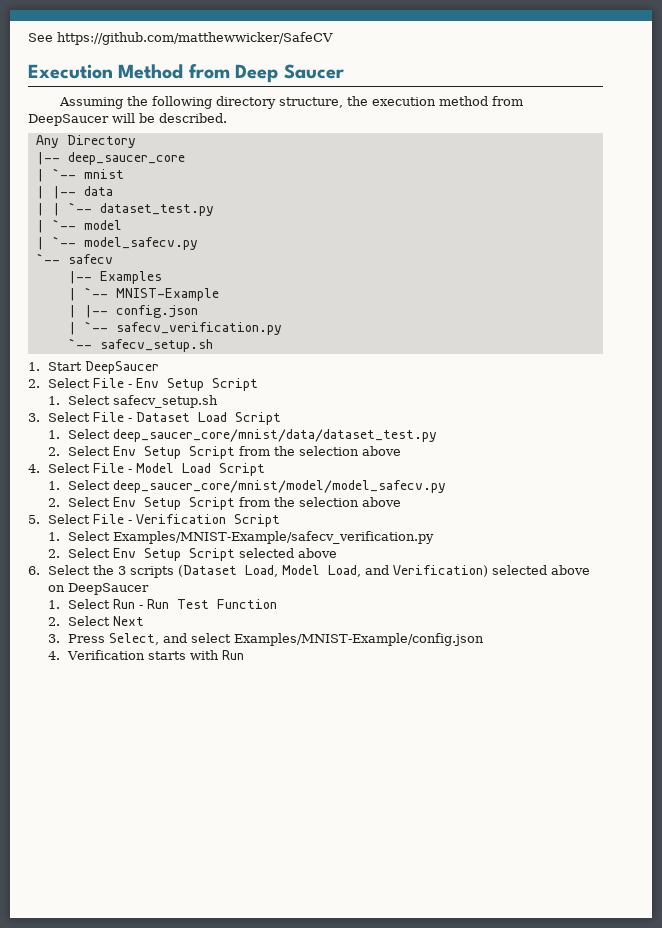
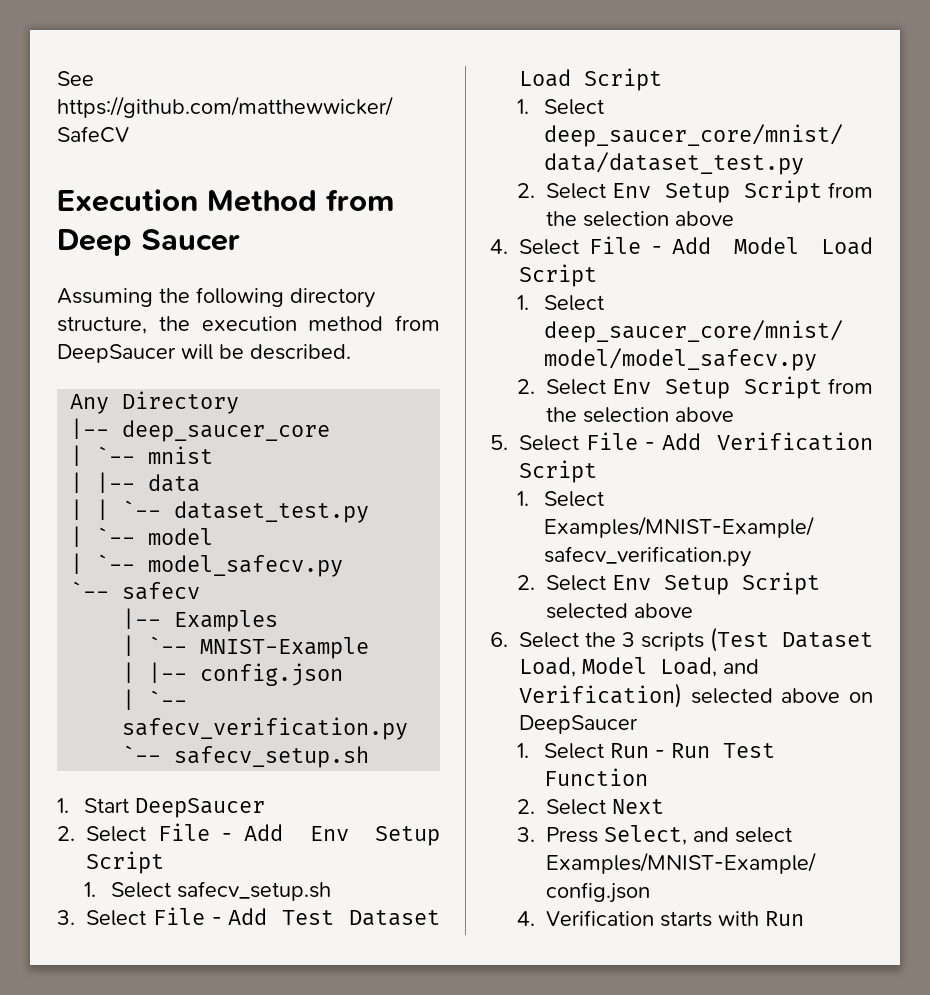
- 2. Select File - Env Setup Script
+ 2. Select File - Add Env Setup Script
- 3. Select File - Dataset Load Script
+ 3. Select File - Add Test Dataset Load Script
- 4. Select File - Model Load Script
+ 4. Select File - Add Model Load Script
- 5. Select File - Verification Script
+ 5. Select File - Add Verification Script
- 6. Select the 3 scripts (Dataset Load, Model Load, and Verification) selected above on DeepSaucer
+ 6. Select the 3 scripts (Test Dataset Load, Model Load, and Verification) selected above on DeepSaucer

